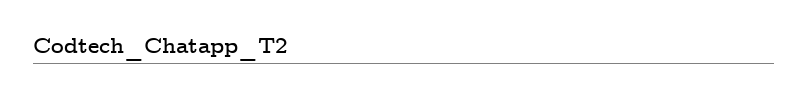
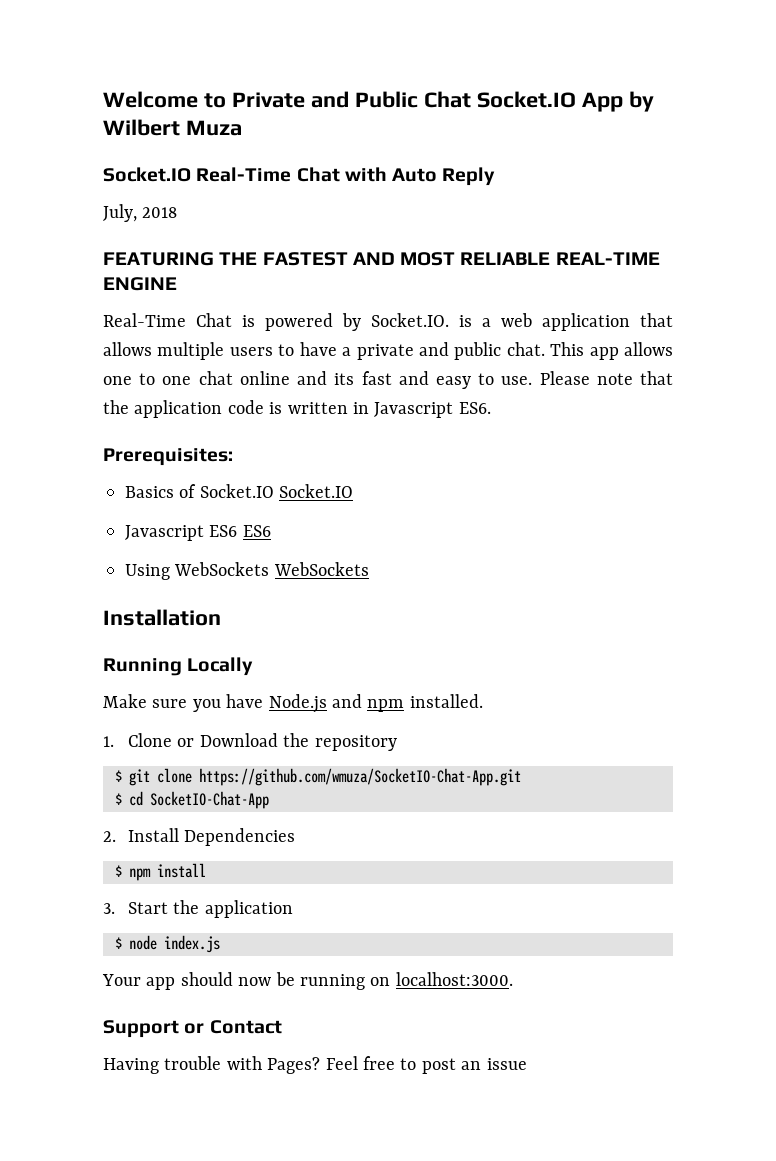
- Codtech_Chatapp_T2
+ Welcome to Private and Public Chat Socket.IO App by Wilbert Muza
+ Socket.IO Real-Time Chat with Auto Reply
+ July, 2018
+ FEATURING THE FASTEST AND MOST RELIABLE REAL-TIME ENGINE
+ Real-Time Chat is powered by Socket.IO. is a web application that allows multiple users to have a private and public chat. This app allows one to one chat online and its fast and easy to use. Please note that the application code is written in Javascript ES6.
+ Prerequisites:
+ Basics of Socket.IO Socket.IO
+ Javascript ES6 ES6
+ Using WebSockets WebSockets
+ Installation
+ Running Locally
+ Make sure you have Node.js and npm installed.
+ 1. Clone or Download the repository
+ $ git clone https://github.com/wmuza/SocketIO-Chat-App.git
+ $ cd SocketIO-Chat-App
+ 2. Install Dependencies
+ $ npm install
+ 3. Start the application
+ $ node index.js
+ Your app should now be running on localhost:3000.
+ Support or Contact
+ Having trouble with Pages? Feel free to post an issue

